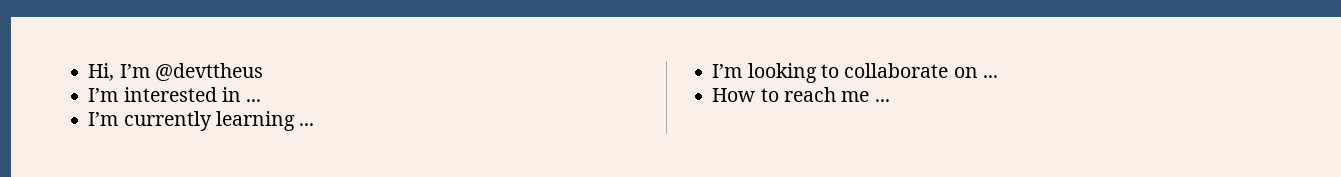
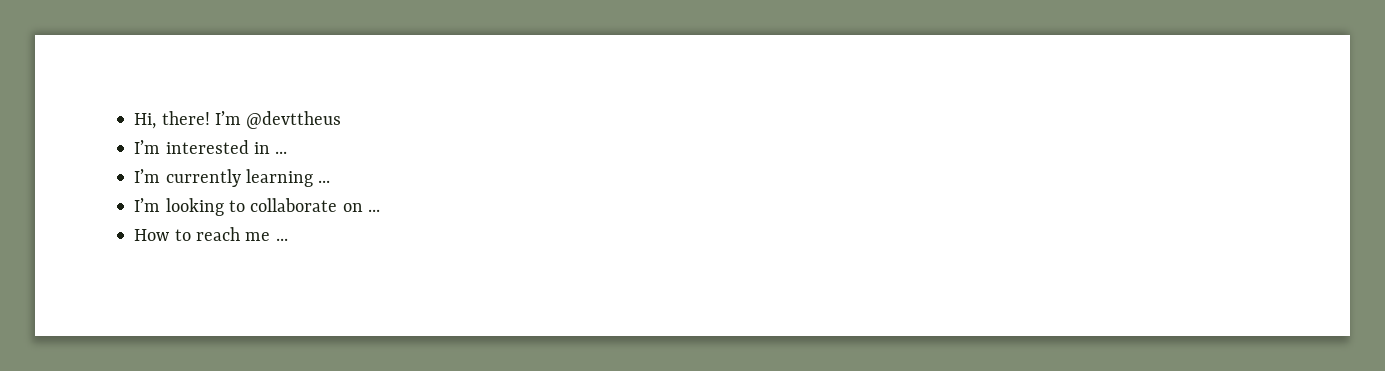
- Hi, I’m @devttheus
+ Hi, there! I’m @devttheus

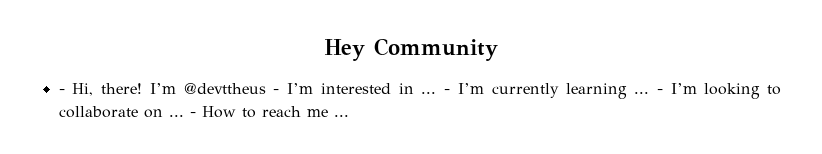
- Hi, there!
+ Hey Community
+ - Hi, there!
- I’m @devttheus
- I’m interested in ...
- I’m currently learning ...
- I’m looking to collaborate on ...
- How to reach me ...
+ I’m @devttheus - I’m interested in ... - I’m currently learning ... - I’m looking to collaborate on ... - How to reach me ...

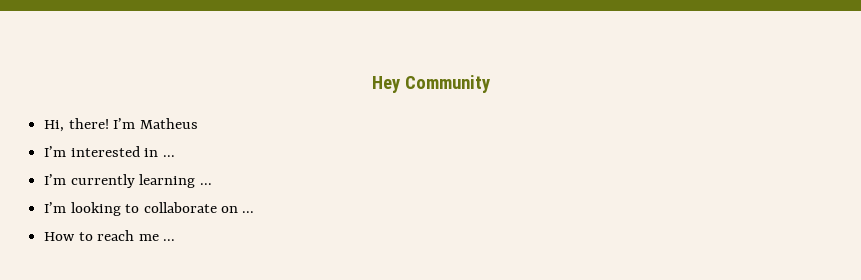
- - Hi, there!
+ Hi, there!
- I’m @devttheus - I’m interested in ... - I’m currently learning ... - I’m looking to collaborate on ... - How to reach me ...
+ I’m Matheus
+ I’m interested in ...
+ I’m currently learning ...
+ I’m looking to collaborate on ...
+ How to reach me ...

